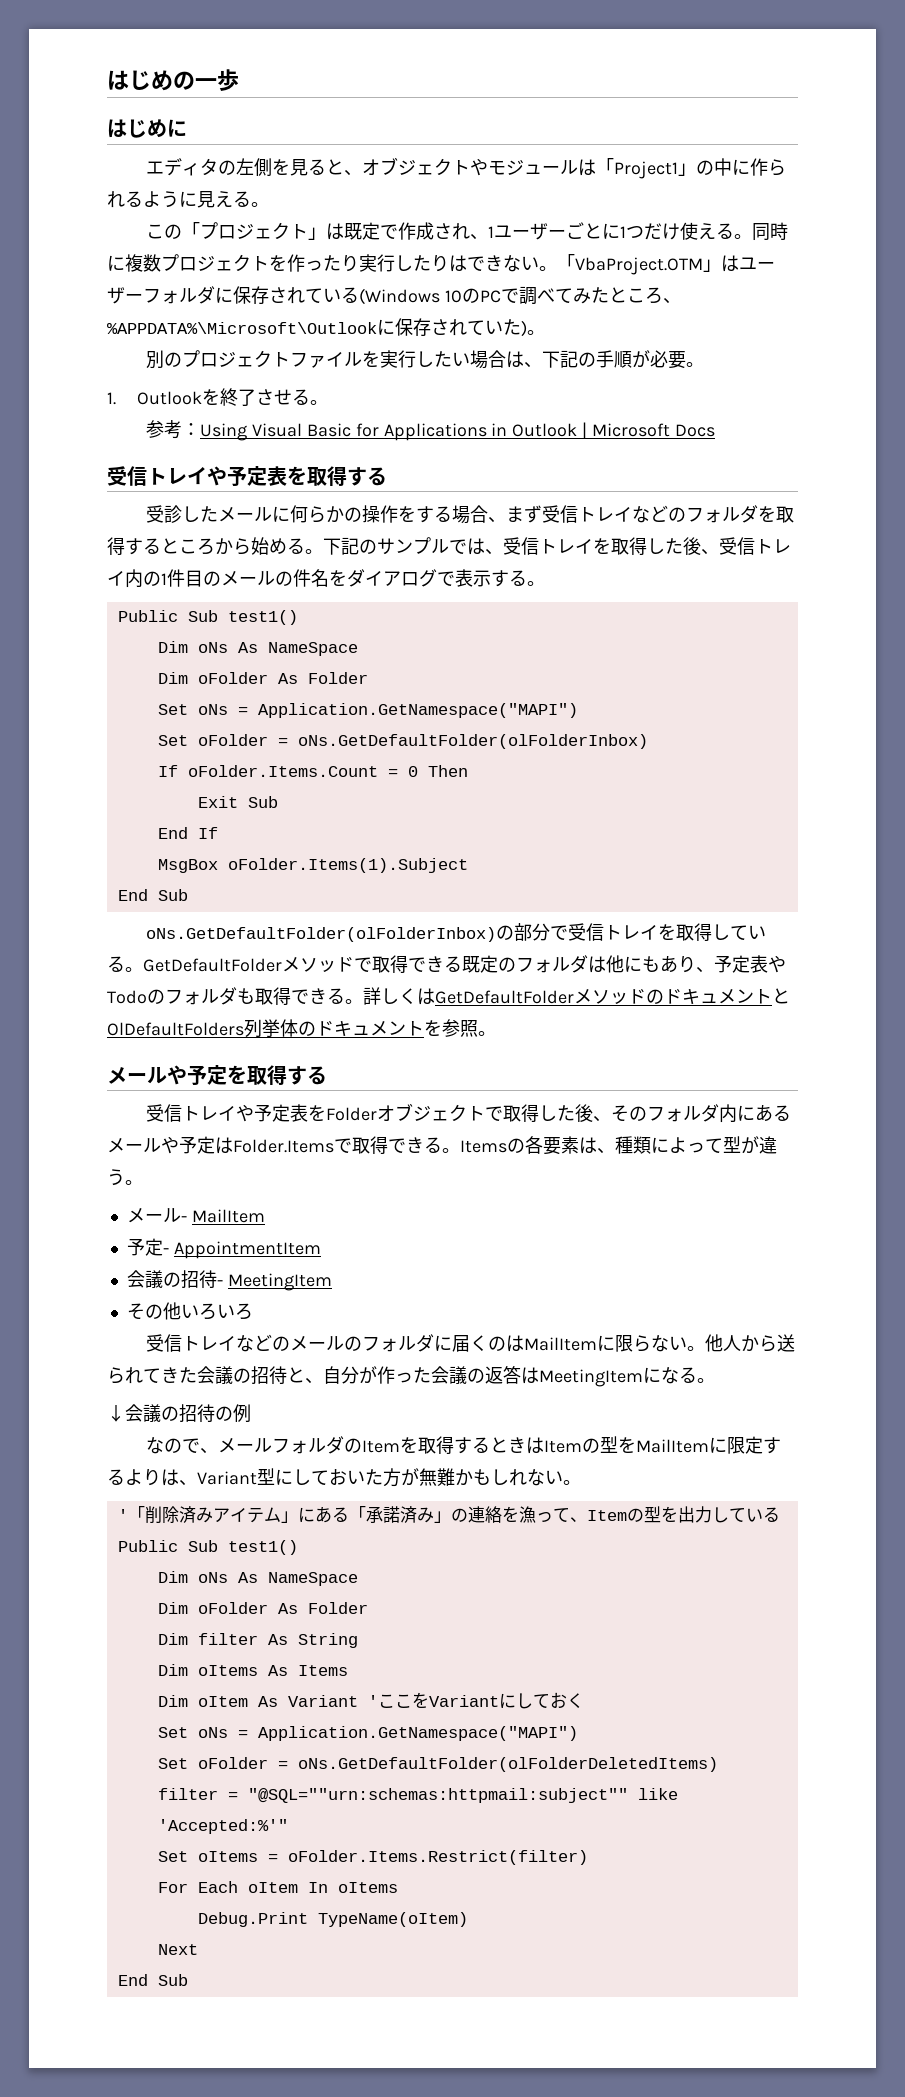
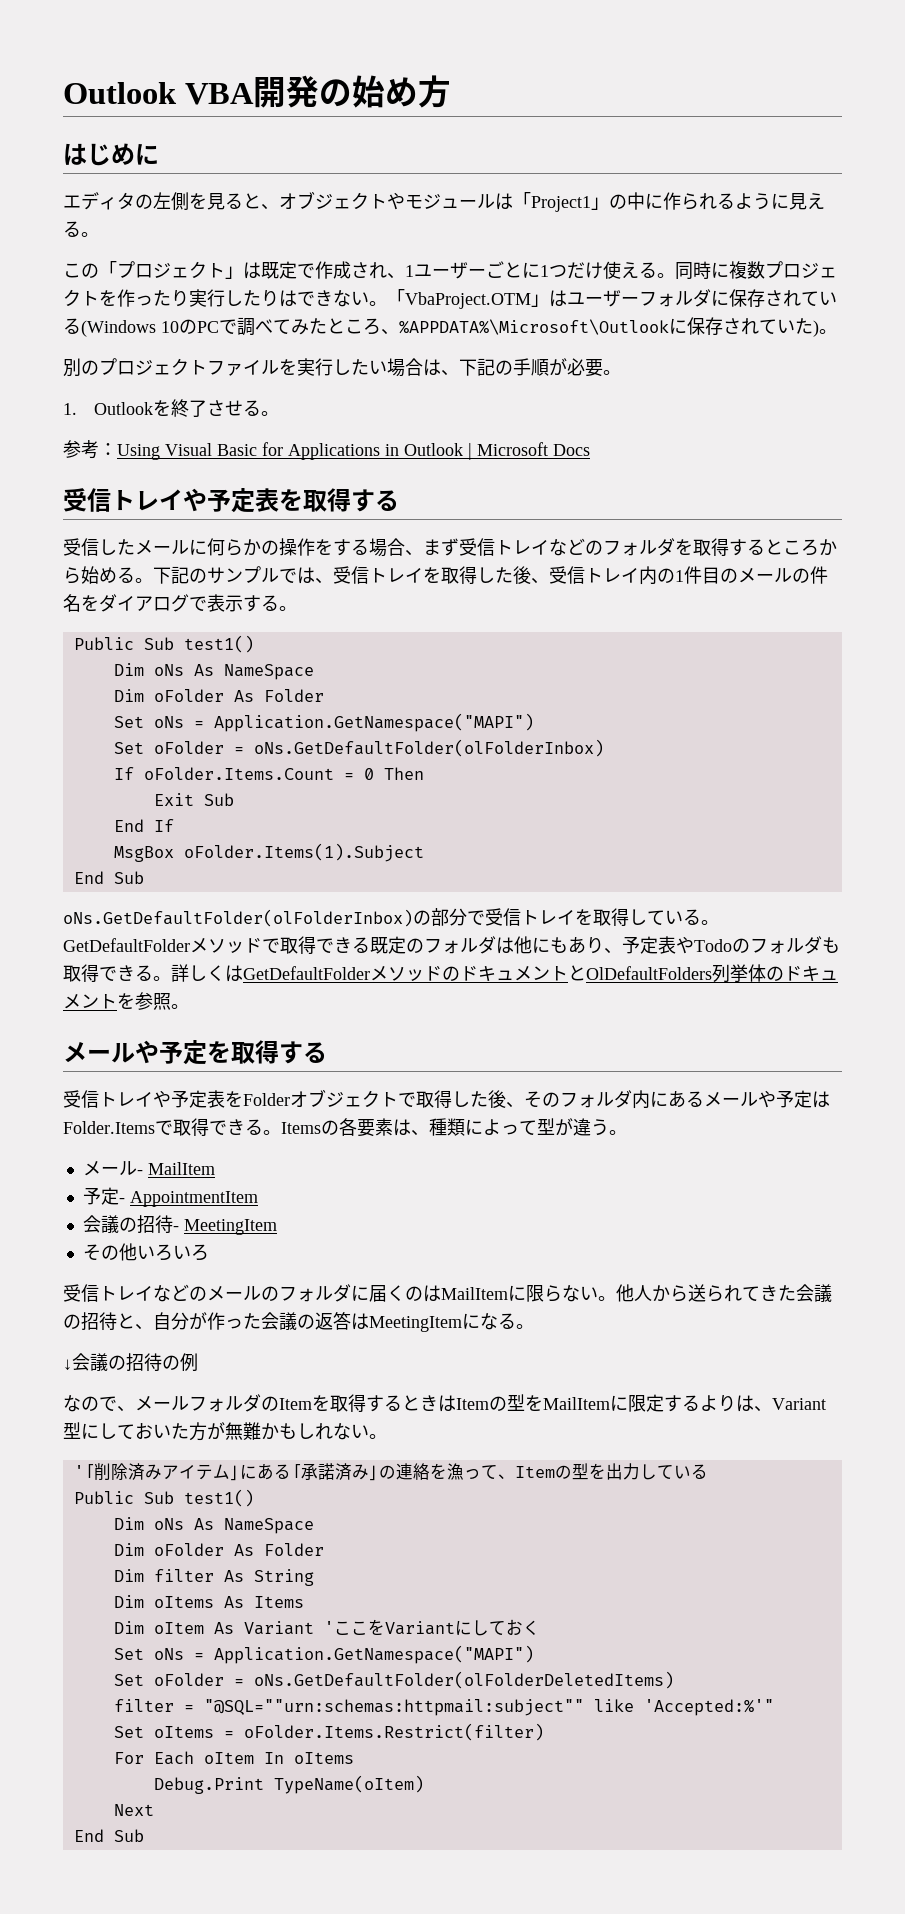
- はじめの一歩
+ Outlook VBA開発の始め方
- 受診したメールに何らかの操作をする場合、まず受信トレイなどのフォルダを取得するところから始める。
+ 受信したメールに何らかの操作をする場合、まず受信トレイなどのフォルダを取得するところから始める。

